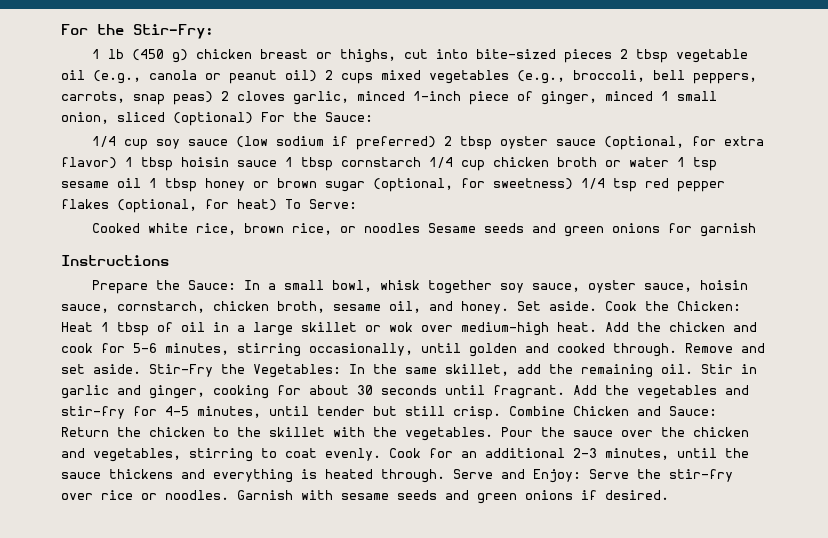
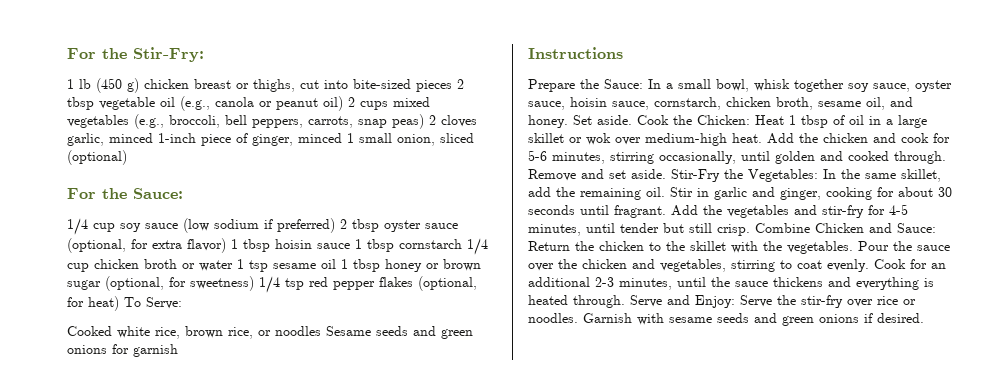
- 1 lb (450 g) chicken breast or thighs, cut into bite-sized pieces 2 tbsp vegetable oil (e.g., canola or peanut oil) 2 cups mixed vegetables (e.g., broccoli, bell peppers, carrots, snap peas) 2 cloves garlic, minced 1-inch piece of ginger, minced 1 small onion, sliced (optional) For the Sauce:
+ 1 lb (450 g) chicken breast or thighs, cut into bite-sized pieces 2 tbsp vegetable oil (e.g., canola or peanut oil) 2 cups mixed vegetables (e.g., broccoli, bell peppers, carrots, snap peas) 2 cloves garlic, minced 1-inch piece of ginger, minced 1 small onion, sliced (optional)
+ For the Sauce:

